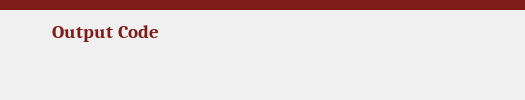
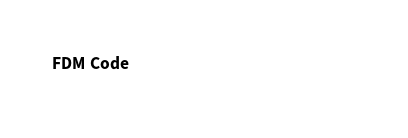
- Output Code
+ FDM Code

